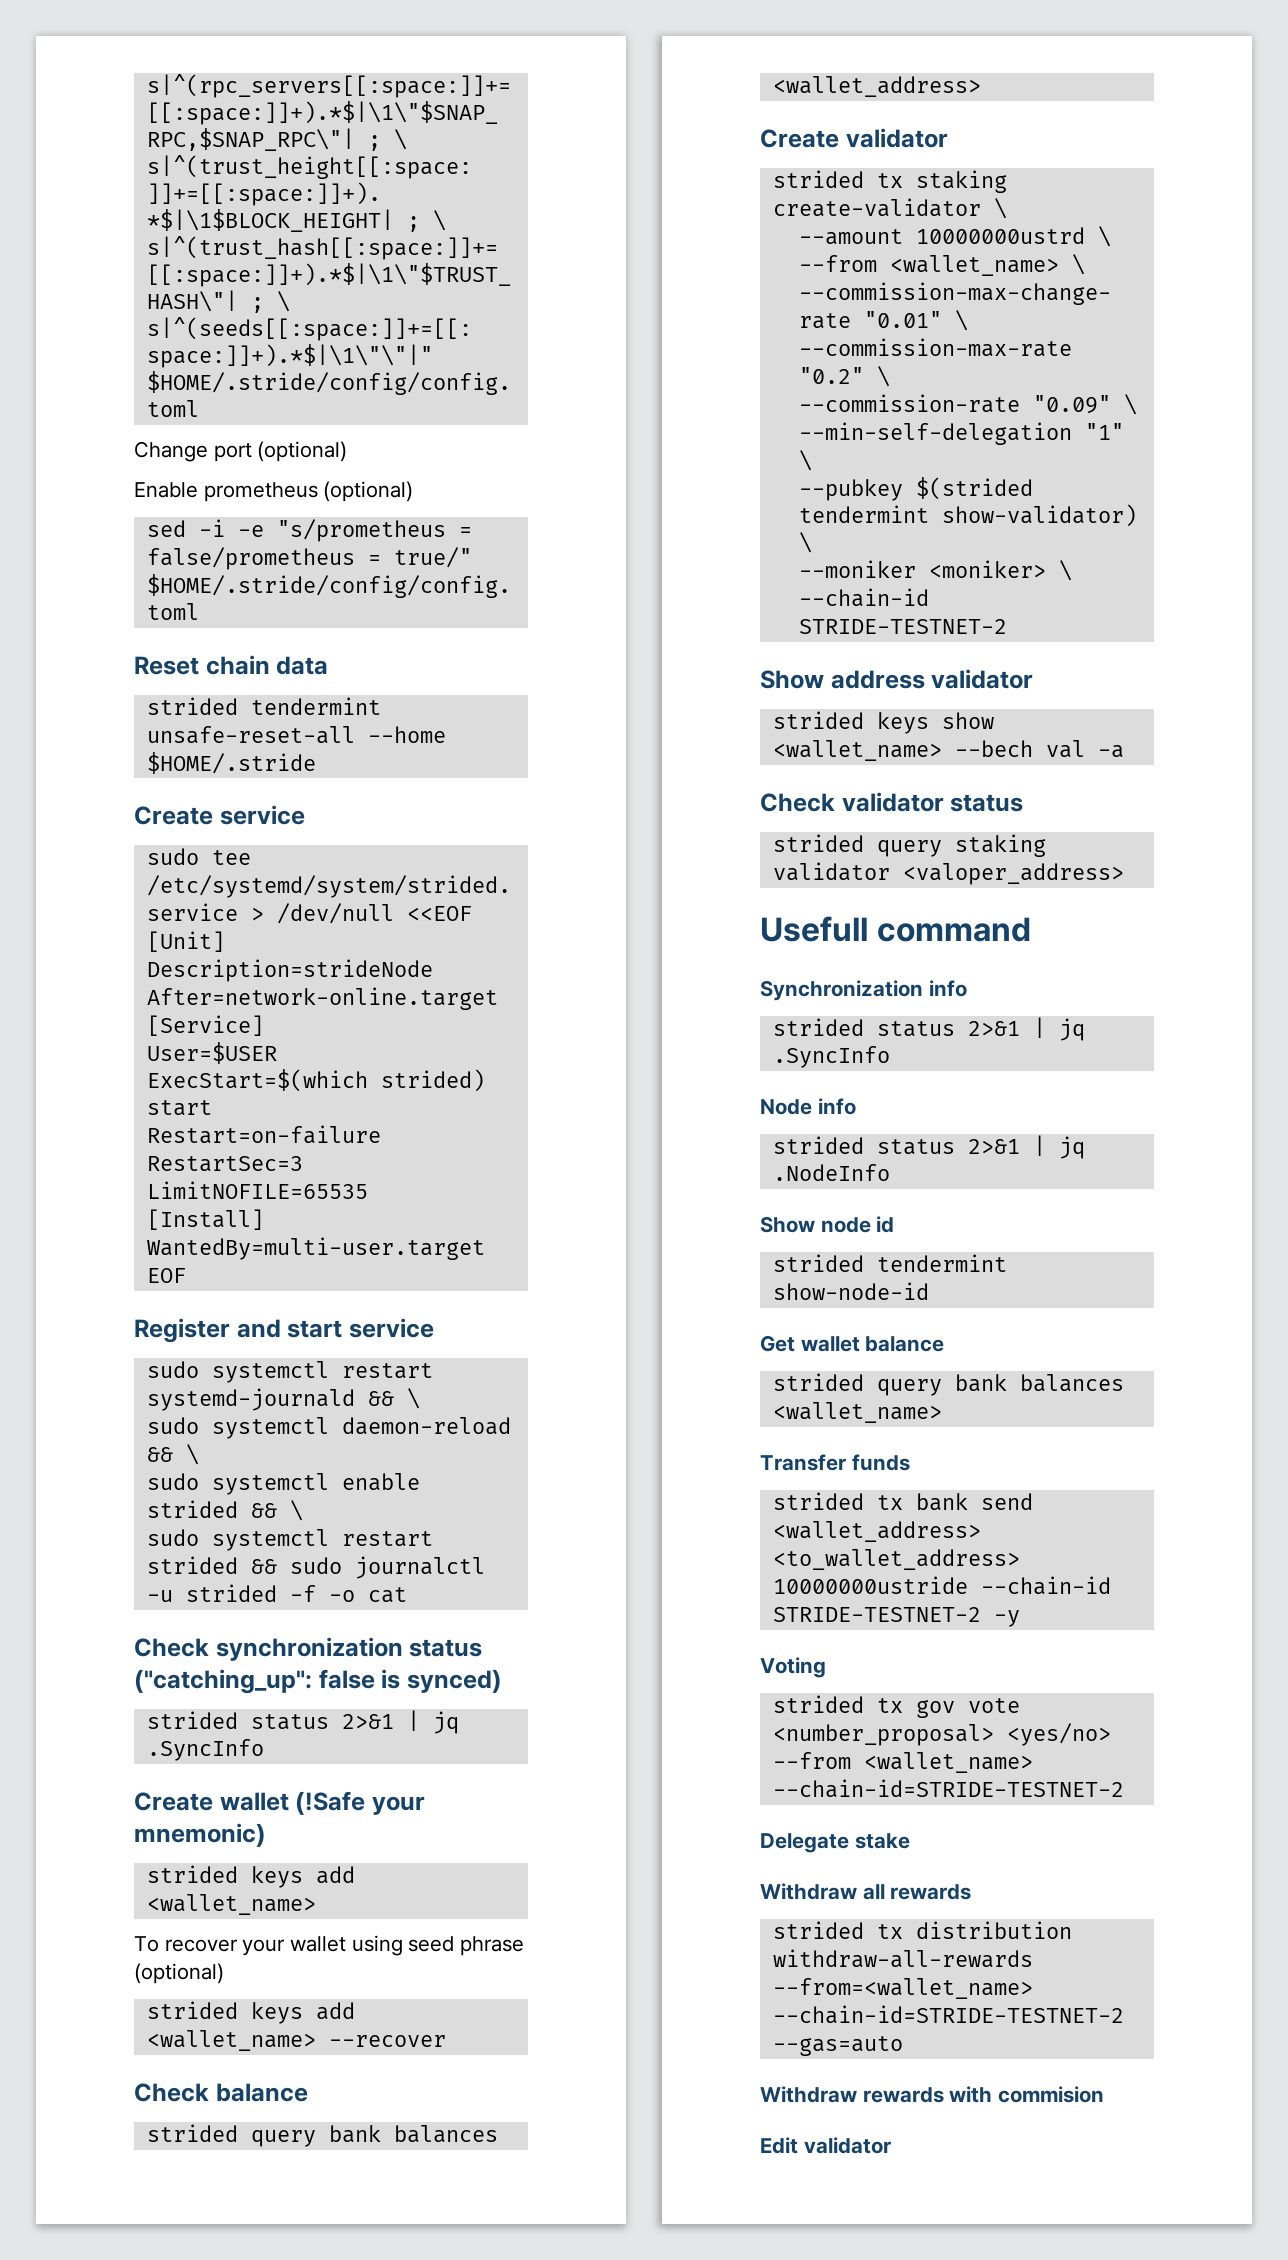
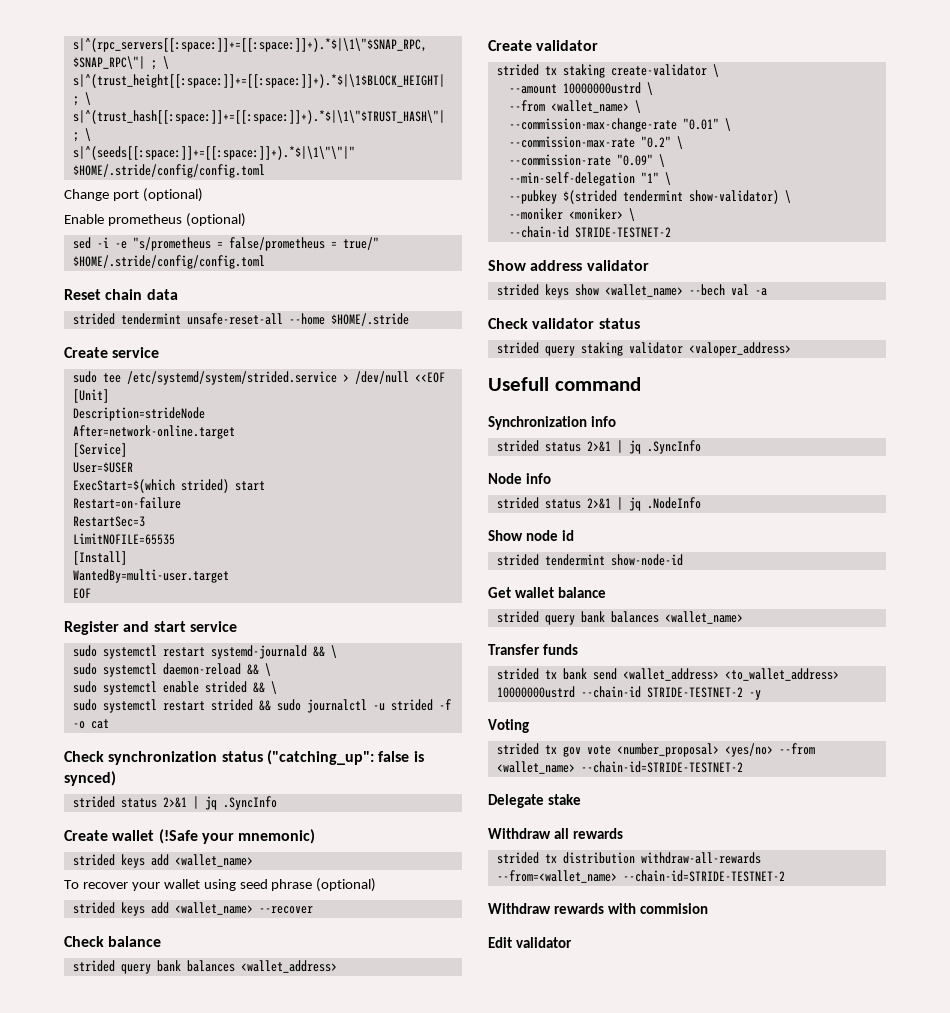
- strided tx bank send <wallet_address> <to_wallet_address> 10000000ustride --chain-id STRIDE-TESTNET-2 -y
+ strided tx bank send <wallet_address> <to_wallet_address> 10000000ustrd --chain-id STRIDE-TESTNET-2 -y
- strided tx distribution withdraw-all-rewards --from=<wallet_name> --chain-id=STRIDE-TESTNET-2 --gas=auto
+ strided tx distribution withdraw-all-rewards --from=<wallet_name> --chain-id=STRIDE-TESTNET-2

